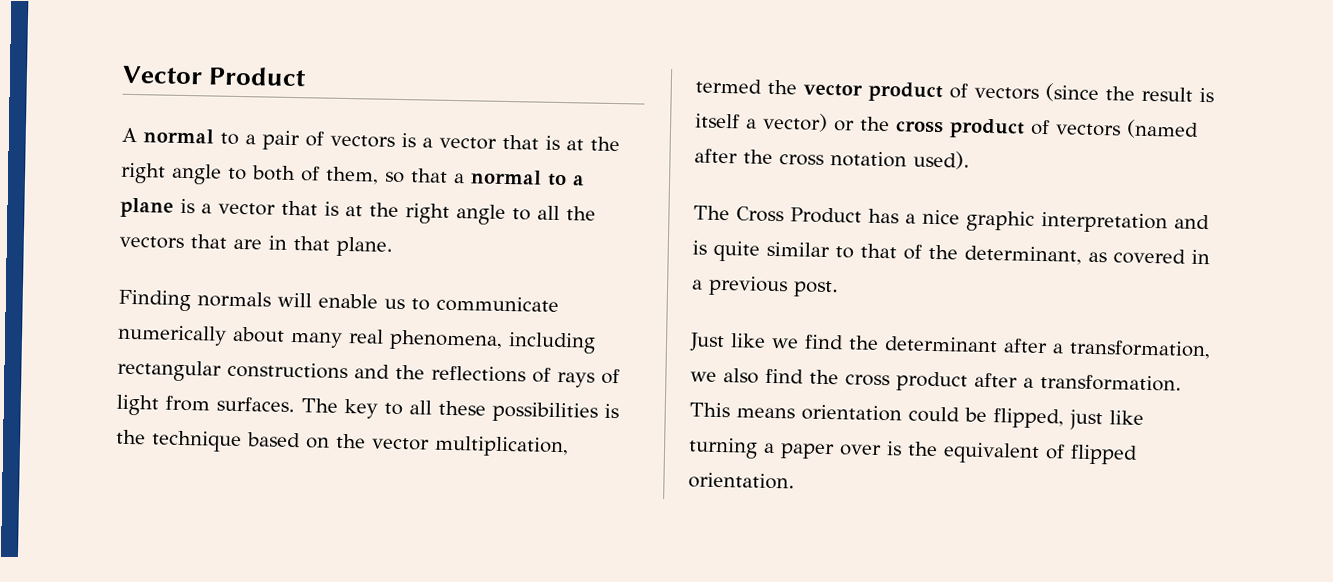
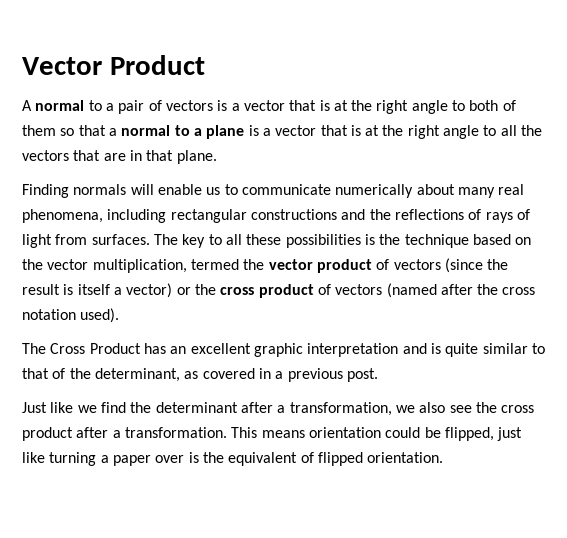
- A normal to a pair of vectors is a vector that is at the right angle to both of them, so that a normal to a plane is a vector that is at the right angle to all the vectors that are in that plane.
+ A normal to a pair of vectors is a vector that is at the right angle to both of them so that a normal to a plane is a vector that is at the right angle to all the vectors that are in that plane.
- The Cross Product has a nice graphic interpretation and is quite similar to that of the determinant, as covered in a previous post.
+ The Cross Product has an excellent graphic interpretation and is quite similar to that of the determinant, as covered in a previous post.
- Just like we find the determinant after a transformation, we also find the cross product after a transformation.
+ Just like we find the determinant after a transformation, we also see the cross product after a transformation.

